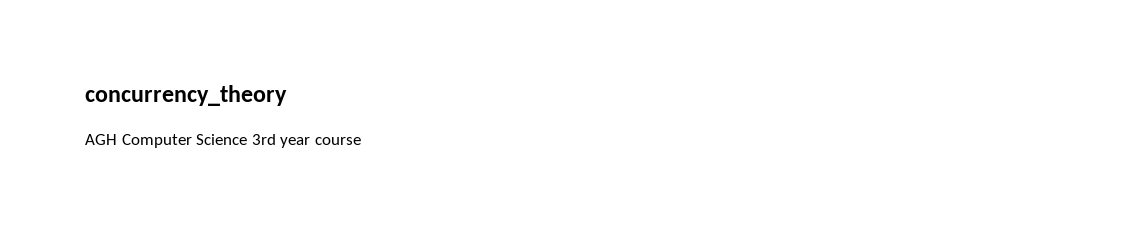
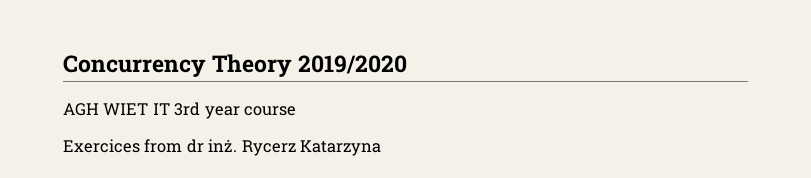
- concurrency_theory
+ Concurrency Theory 2019/2020
- AGH Computer Science 3rd year course
+ AGH WIET IT 3rd year course
+ Exercices from dr inż. Rycerz Katarzyna

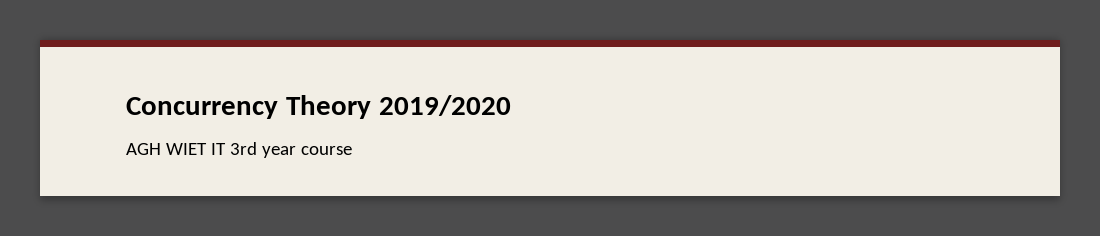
- Exercices from dr inż. Rycerz Katarzyna

